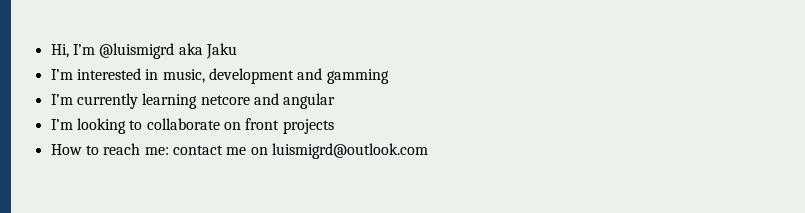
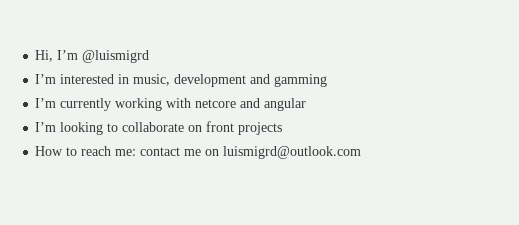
- Hi, I’m @luismigrd aka Jaku
+ Hi, I’m @luismigrd
- I’m currently learning netcore and angular
+ I’m currently working with netcore and angular

